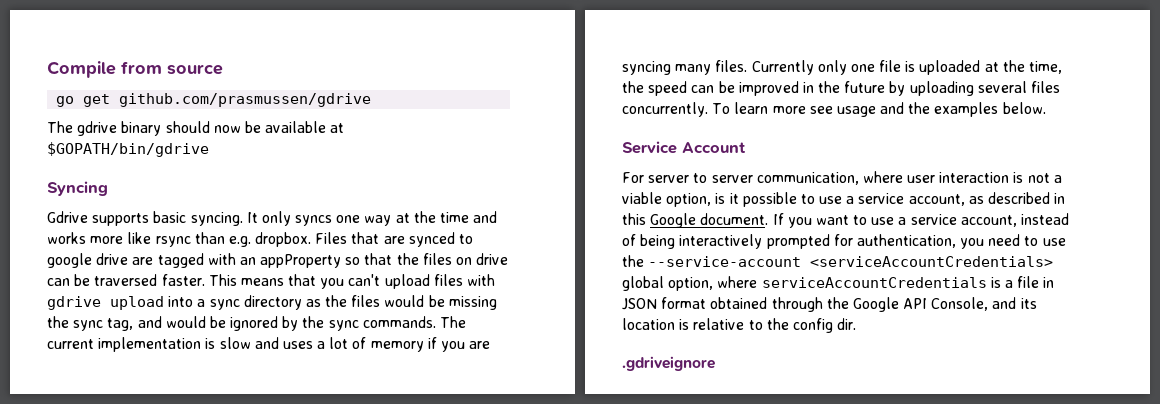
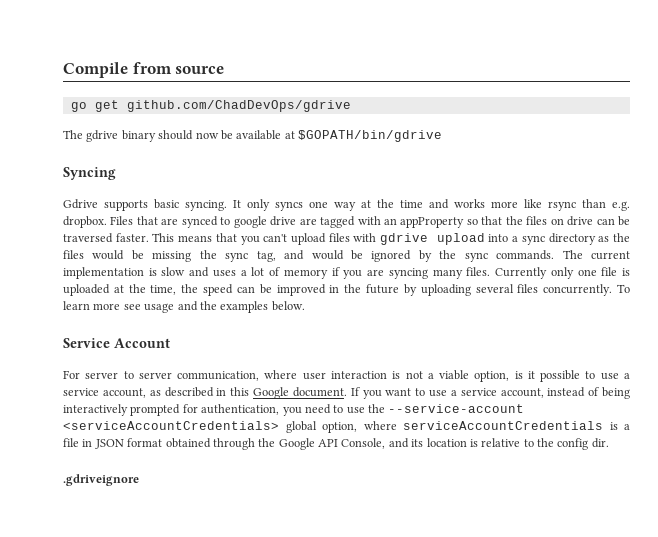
- go get github.com/prasmussen/gdrive
+ go get github.com/ChadDevOps/gdrive

